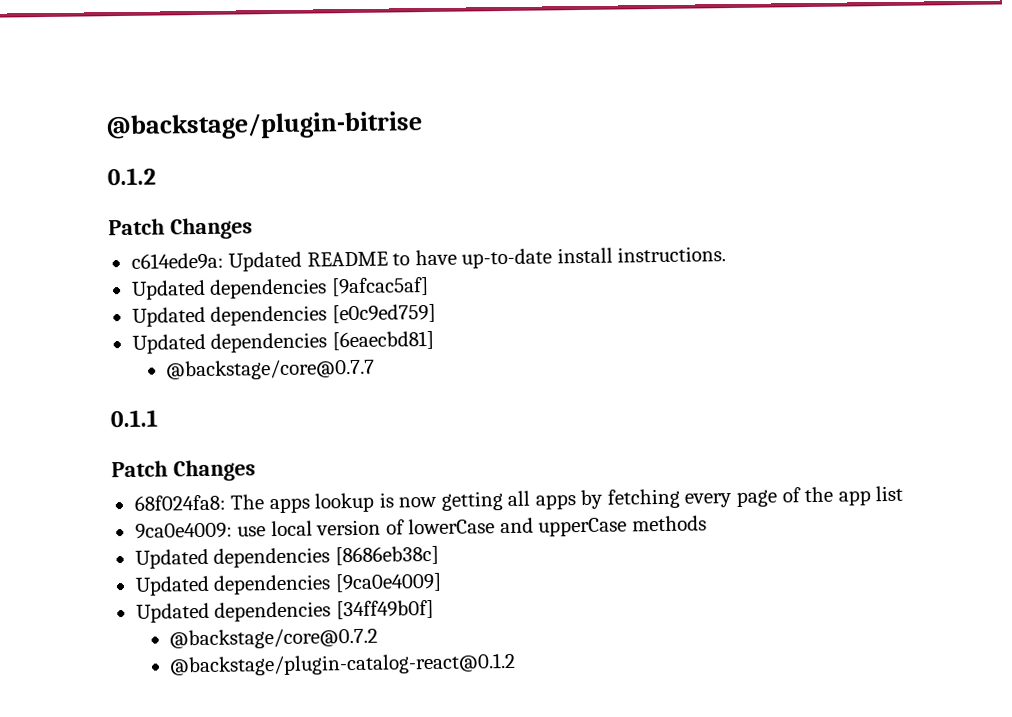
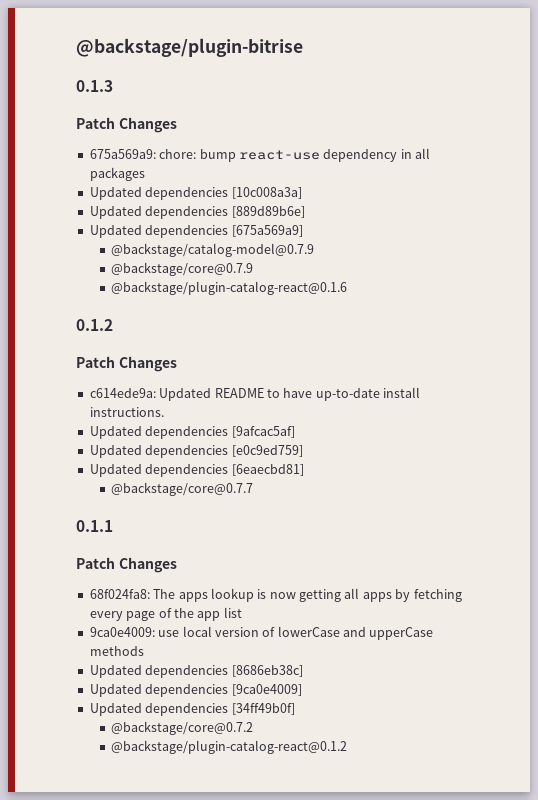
+ 0.1.3
+ Patch Changes
+ 675a569a9: chore: bump react-use dependency in all packages
+ Updated dependencies [10c008a3a]
+ Updated dependencies [889d89b6e]
+ Updated dependencies [675a569a9]
+ @backstage/catalog-model@0.7.9
+ @backstage/core@0.7.9
+ @backstage/plugin-catalog-react@0.1.6

